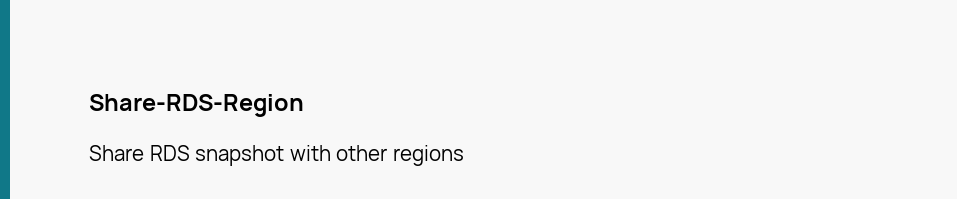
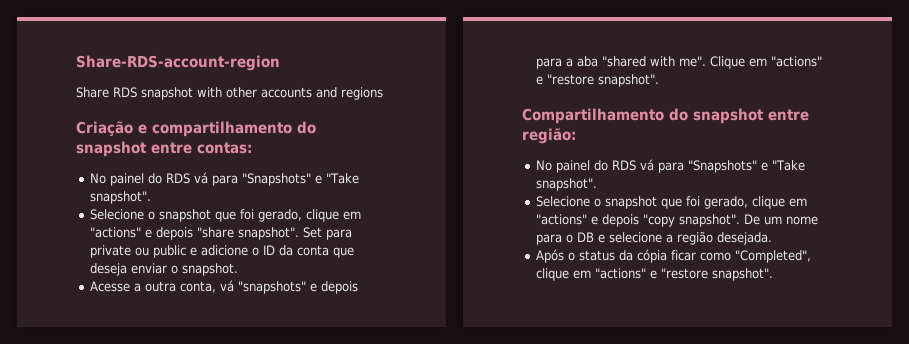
- Share-RDS-Region
+ Share-RDS-account-region
- Share RDS snapshot with other regions
+ Share RDS snapshot with other accounts and regions
+ Criação e compartilhamento do snapshot entre contas:
+ No painel do RDS vá para "Snapshots" e "Take snapshot".
+ Selecione o snapshot que foi gerado, clique em "actions" e depois "share snapshot". Set para private ou public e adicione o ID da conta que deseja enviar o snapshot.
+ Acesse a outra conta, vá "snapshots" e depois para a aba "shared with me". Clique em "actions" e "restore snapshot".
+ Compartilhamento do snapshot entre região:
+ No painel do RDS vá para "Snapshots" e "Take snapshot".
+ Selecione o snapshot que foi gerado, clique em "actions" e depois "copy snapshot". De um nome para o DB e selecione a região desejada.
+ Após o status da cópia ficar como "Completed", clique em "actions" e "restore snapshot".

